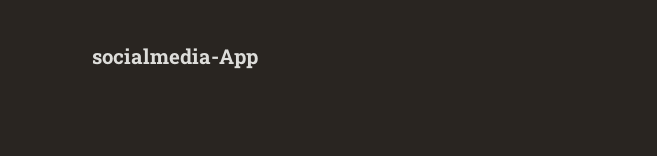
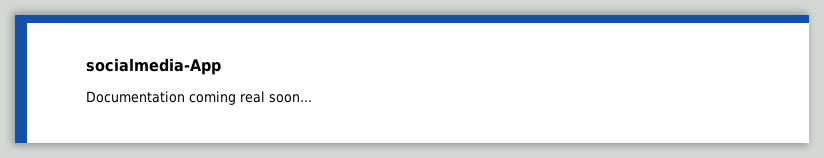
+ Documentation coming real soon...

